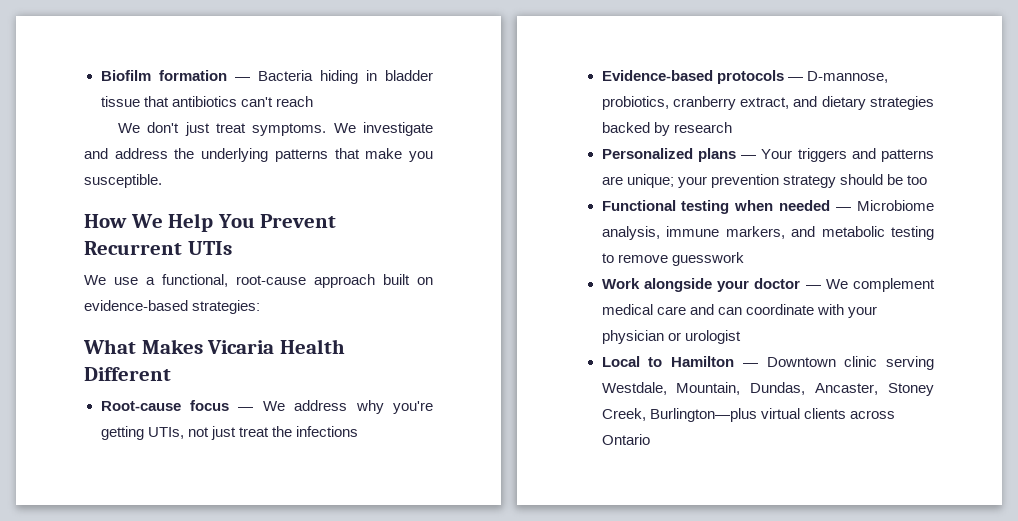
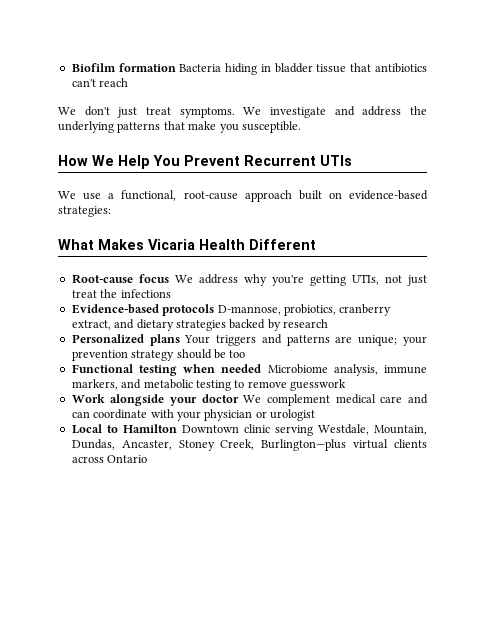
- Biofilm formation — Bacteria hiding in bladder tissue that antibiotics can't reach
+ Biofilm formation Bacteria hiding in bladder tissue that antibiotics can't reach
- Root-cause focus — We address why you're getting UTIs, not just treat the infections
+ Root-cause focus We address why you're getting UTIs, not just treat the infections
- Evidence-based protocols — D-mannose, probiotics, cranberry extract, and dietary strategies backed by research
+ Evidence-based protocols D-mannose, probiotics, cranberry extract, and dietary strategies backed by research
- Personalized plans — Your triggers and patterns are unique; your prevention strategy should be too
+ Personalized plans Your triggers and patterns are unique; your prevention strategy should be too
- Functional testing when needed — Microbiome analysis, immune markers, and metabolic testing to remove guesswork
+ Functional testing when needed Microbiome analysis, immune markers, and metabolic testing to remove guesswork
- Work alongside your doctor — We complement medical care and can coordinate with your physician or urologist
+ Work alongside your doctor We complement medical care and can coordinate with your physician or urologist
- Local to Hamilton — Downtown clinic serving Westdale, Mountain, Dundas, Ancaster, Stoney Creek, Burlington—plus virtual clients across Ontario
+ Local to Hamilton Downtown clinic serving Westdale, Mountain, Dundas, Ancaster, Stoney Creek, Burlington—plus virtual clients across Ontario

